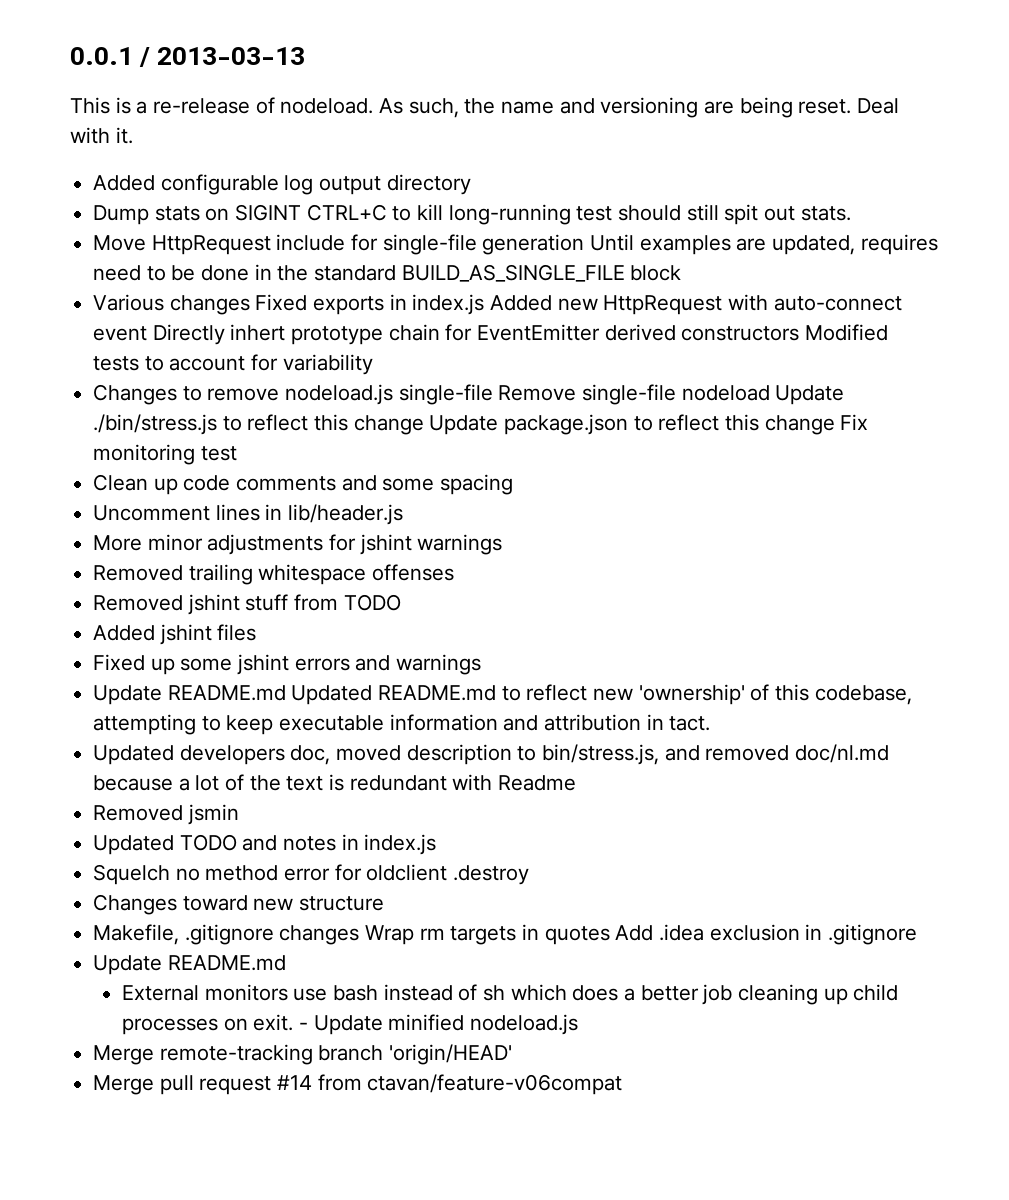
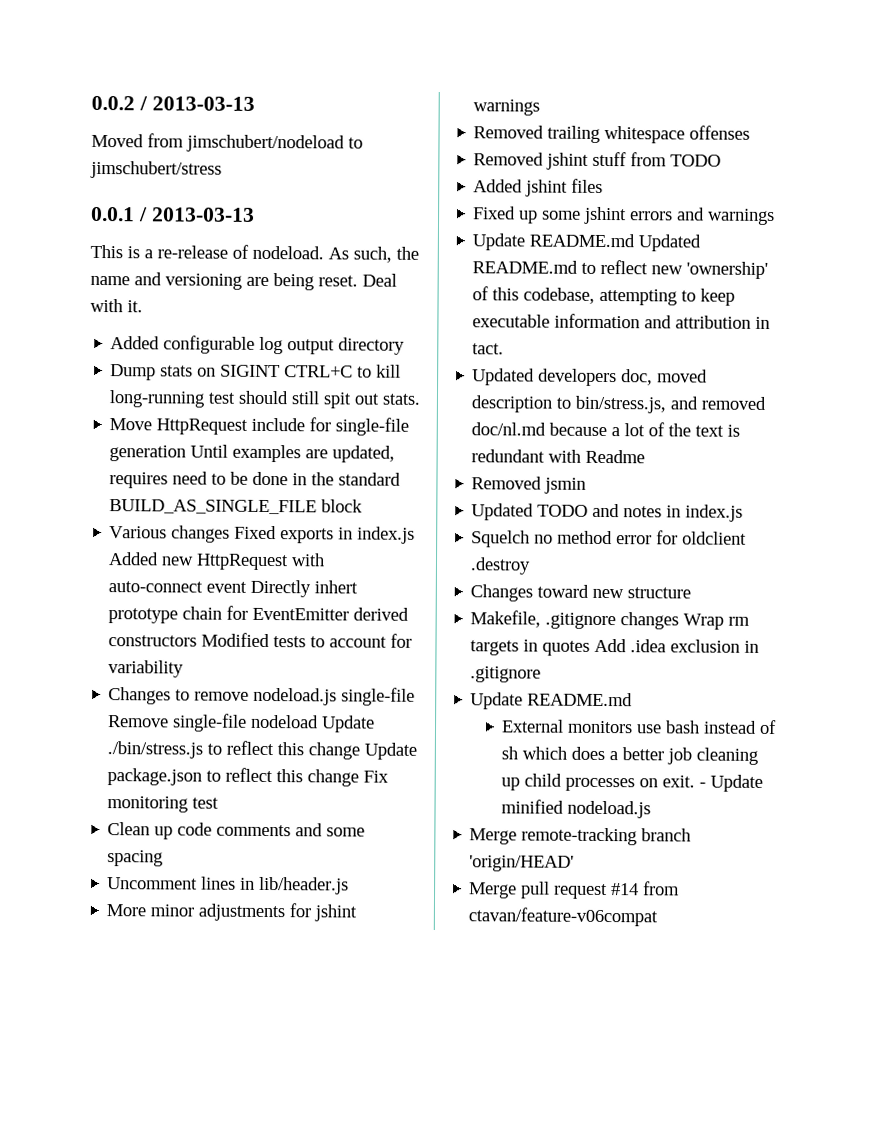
+ 0.0.2 / 2013-03-13
+ Moved from jimschubert/nodeload to jimschubert/stress

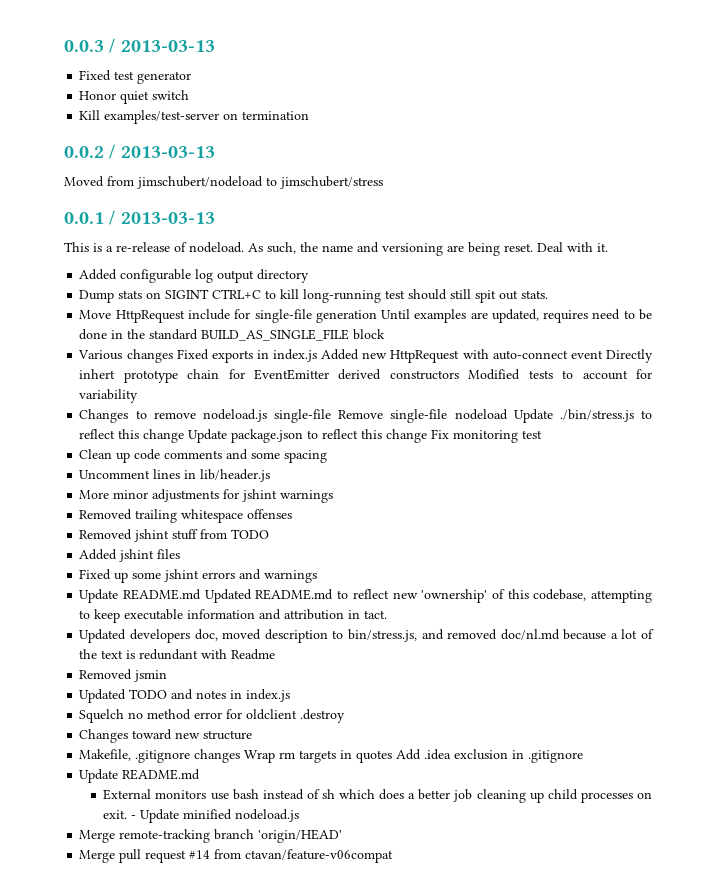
+ 0.0.3 / 2013-03-13
+ Fixed test generator
+ Honor quiet switch
+ Kill examples/test-server on termination

